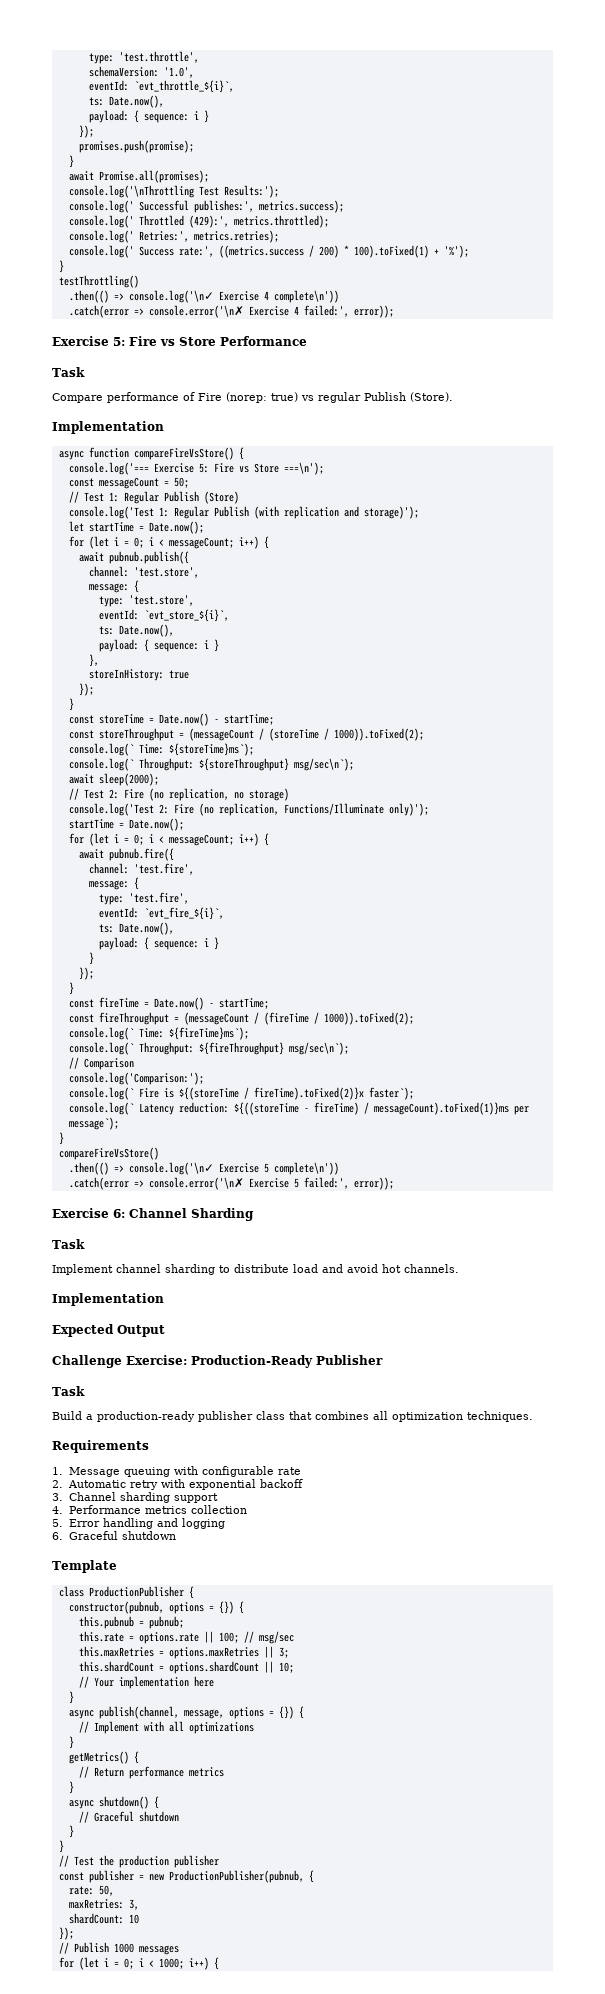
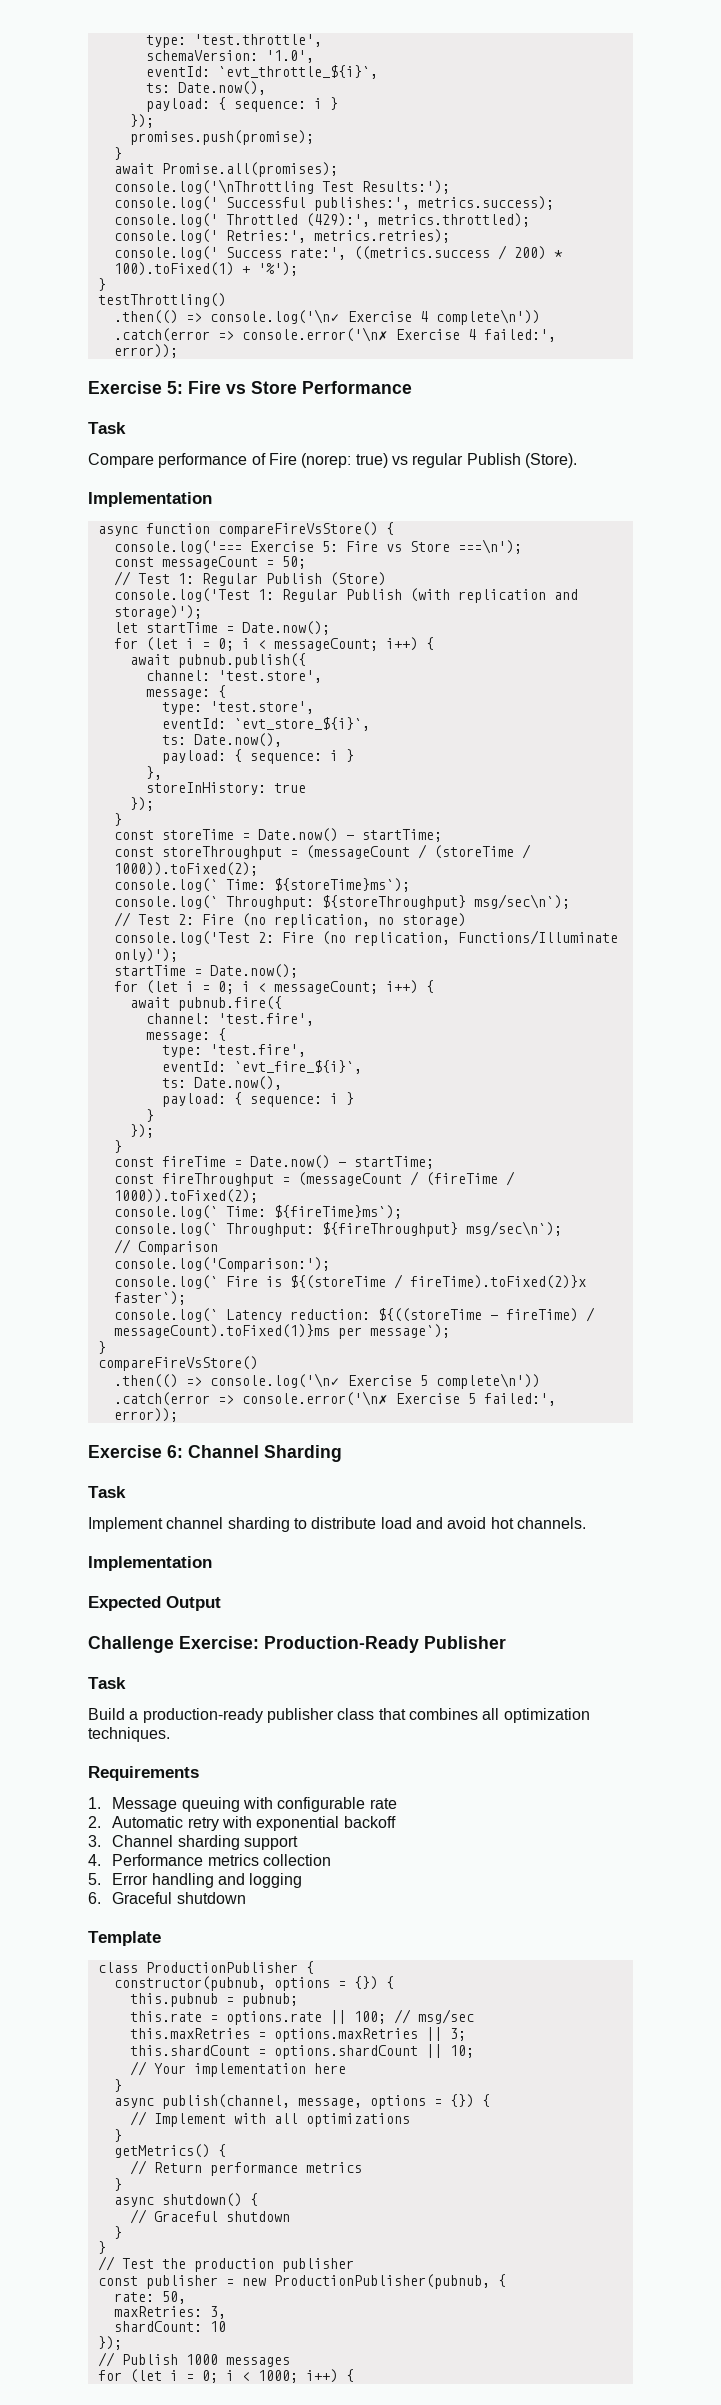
- await sleep(2000);

